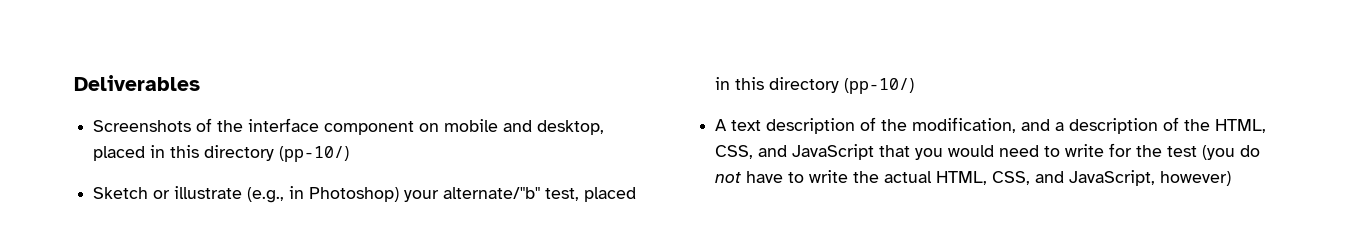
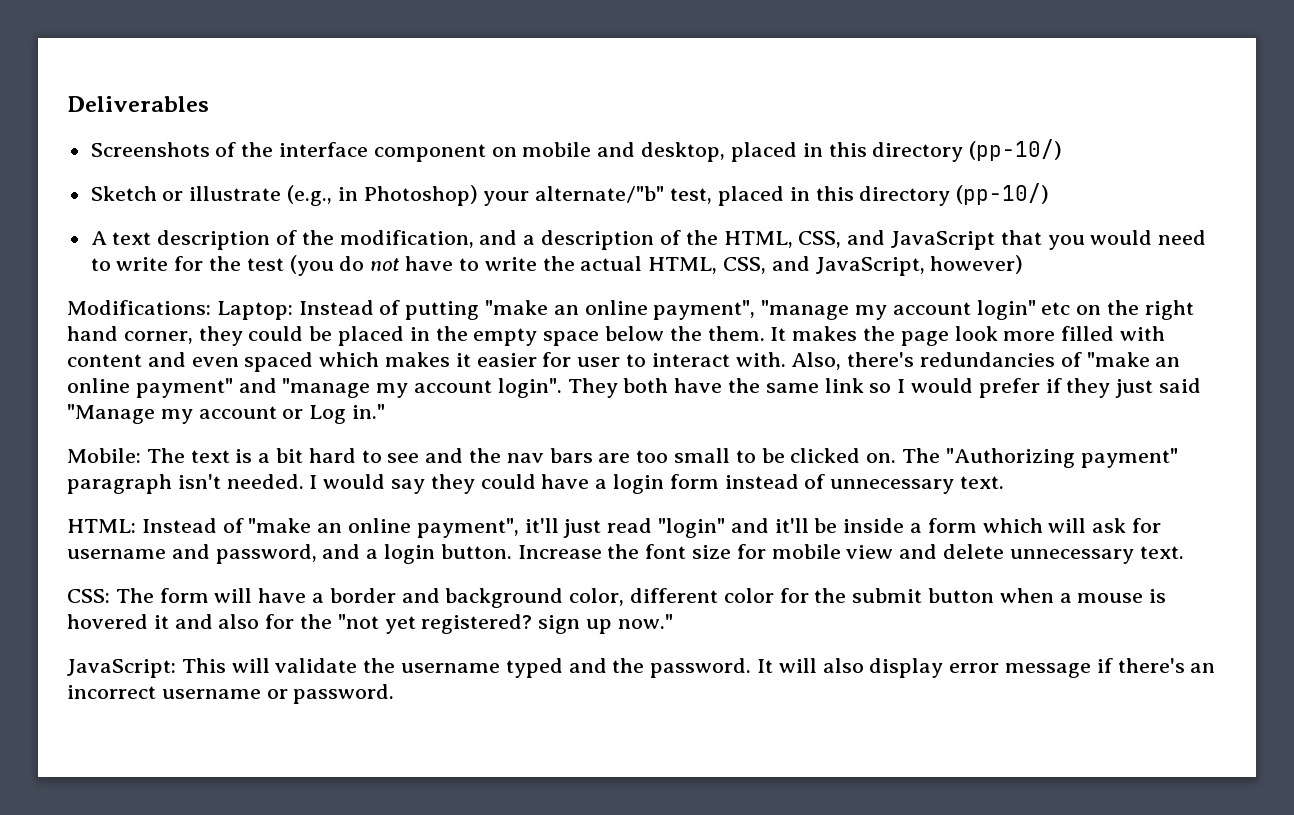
+ Modifications: Laptop: Instead of putting "make an online payment", "manage my account login" etc on the right hand corner, they could be placed in the empty space below the them. It makes the page look more filled with content and even spaced which makes it easier for user to interact with. Also, there's redundancies of "make an online payment" and "manage my account login". They both have the same link so I would prefer if they just said "Manage my account or Log in."
+ Mobile: The text is a bit hard to see and the nav bars are too small to be clicked on. The "Authorizing payment" paragraph isn't needed. I would say they could have a login form instead of unnecessary text.
+ HTML: Instead of "make an online payment", it'll just read "login" and it'll be inside a form which will ask for username and password, and a login button. Increase the font size for mobile view and delete unnecessary text.
+ CSS: The form will have a border and background color, different color for the submit button when a mouse is hovered it and also for the "not yet registered? sign up now."
+ JavaScript: This will validate the username typed and the password. It will also display error message if there's an incorrect username or password.

